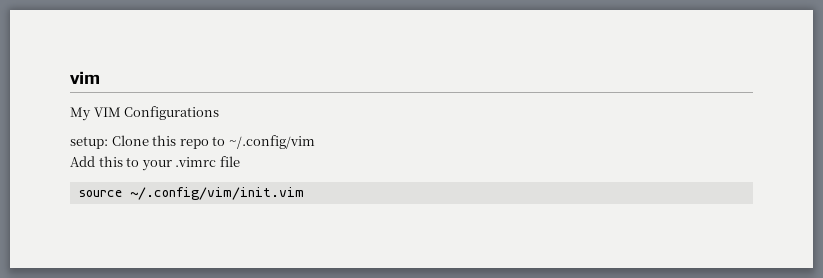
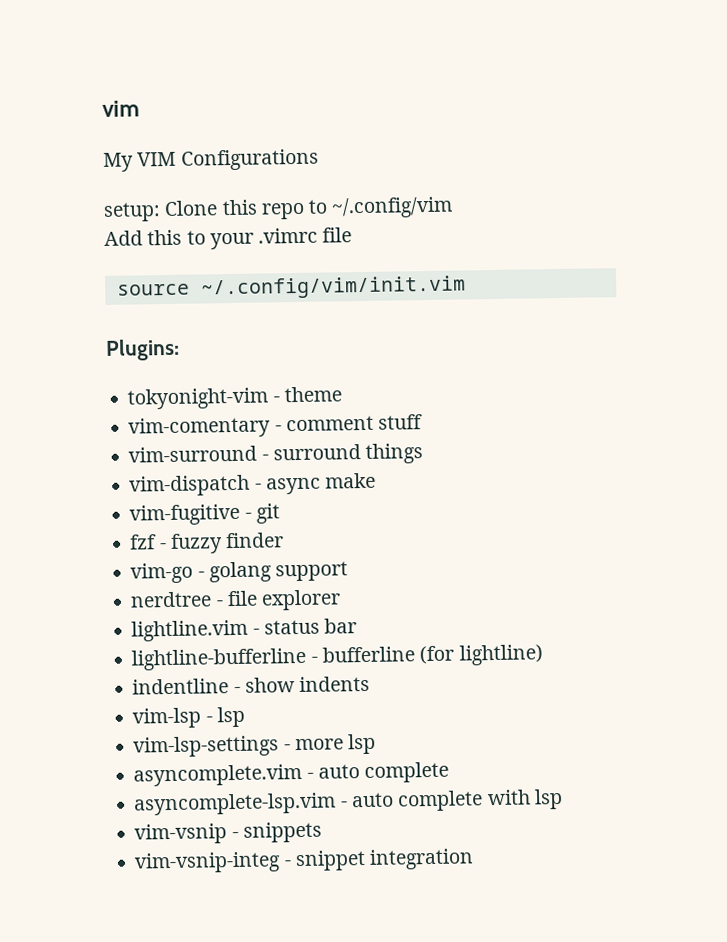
+ Plugins:
+ tokyonight-vim - theme
+ vim-comentary - comment stuff
+ vim-surround - surround things
+ vim-dispatch - async make
+ vim-fugitive - git
+ fzf - fuzzy finder
+ vim-go - golang support
+ nerdtree - file explorer
+ lightline.vim - status bar
+ lightline-bufferline - bufferline (for lightline)
+ indentline - show indents
+ vim-lsp - lsp
+ vim-lsp-settings - more lsp
+ asyncomplete.vim - auto complete
+ asyncomplete-lsp.vim - auto complete with lsp
+ vim-vsnip - snippets
+ vim-vsnip-integ - snippet integration

